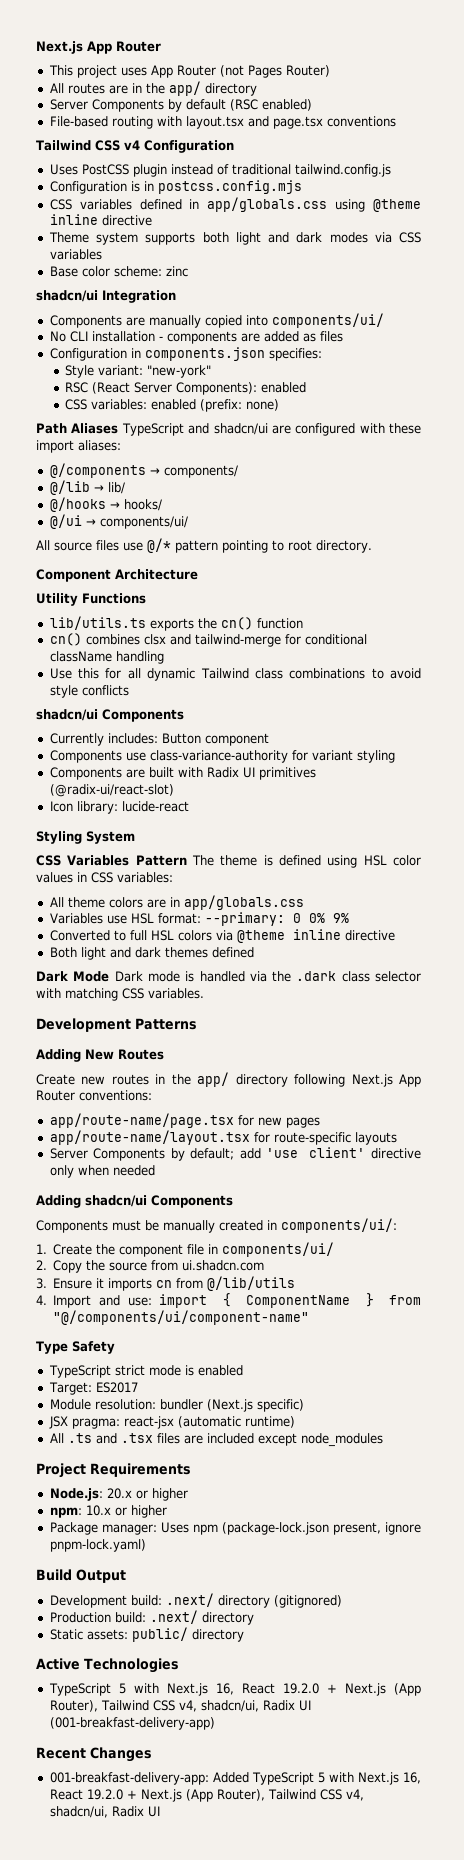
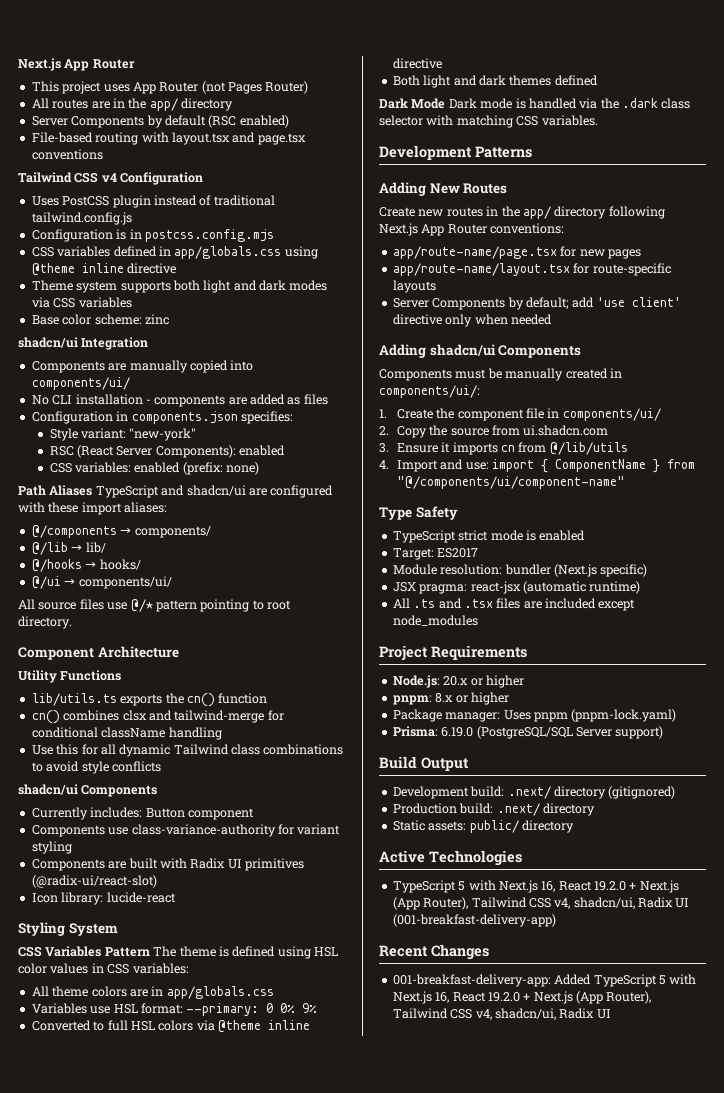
- npm: 10.x or higher
+ pnpm: 8.x or higher
- Package manager: Uses npm (package-lock.json present, ignore pnpm-lock.yaml)
+ Package manager: Uses pnpm (pnpm-lock.yaml)
+ Prisma: 6.19.0 (PostgreSQL/SQL Server support)

